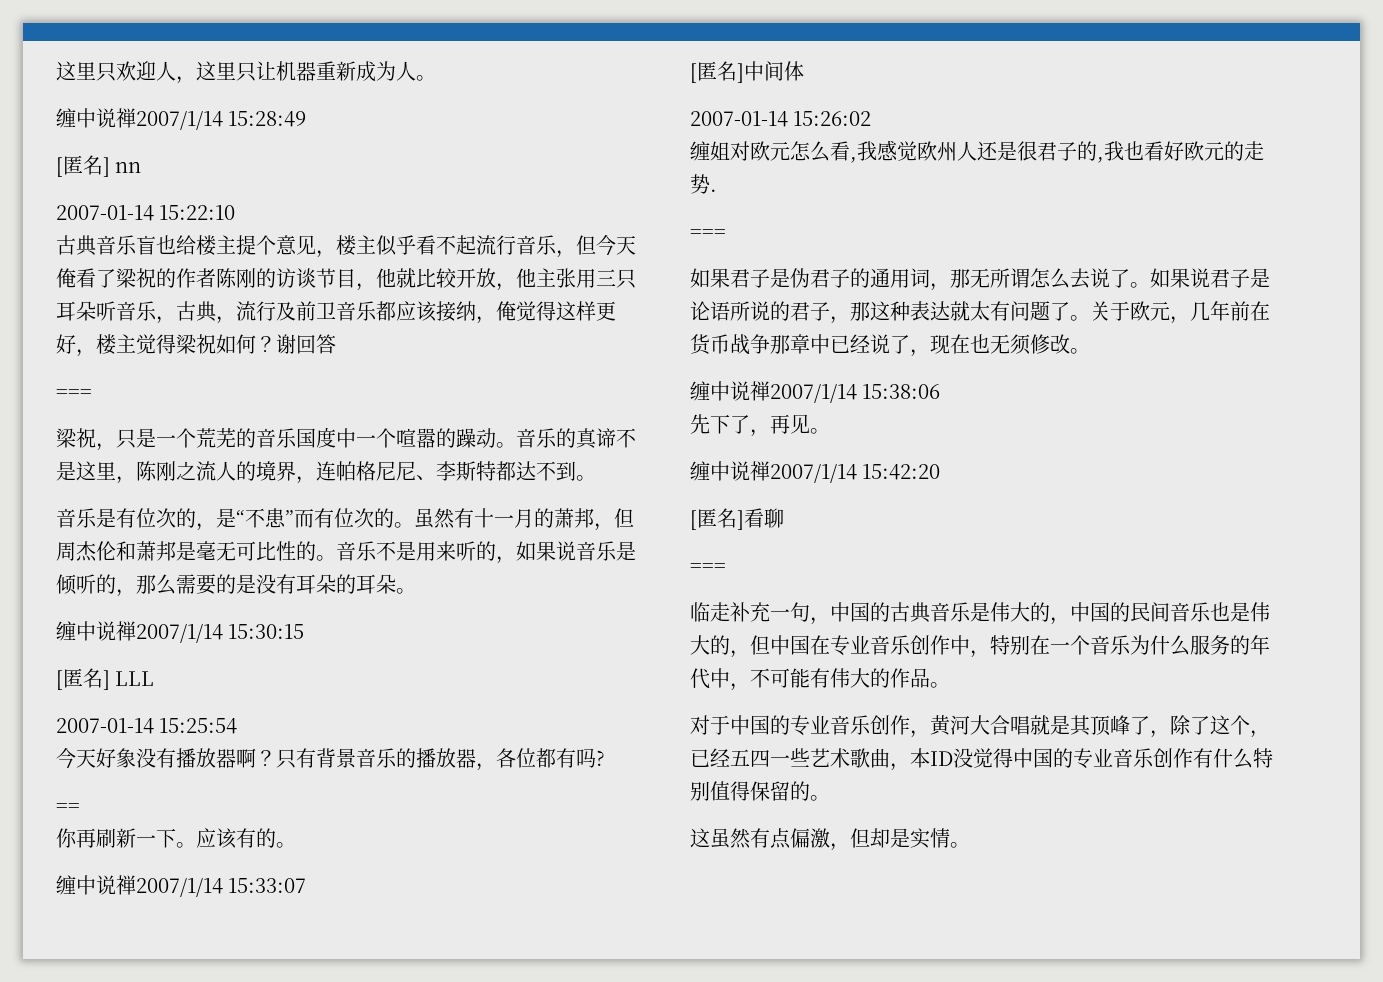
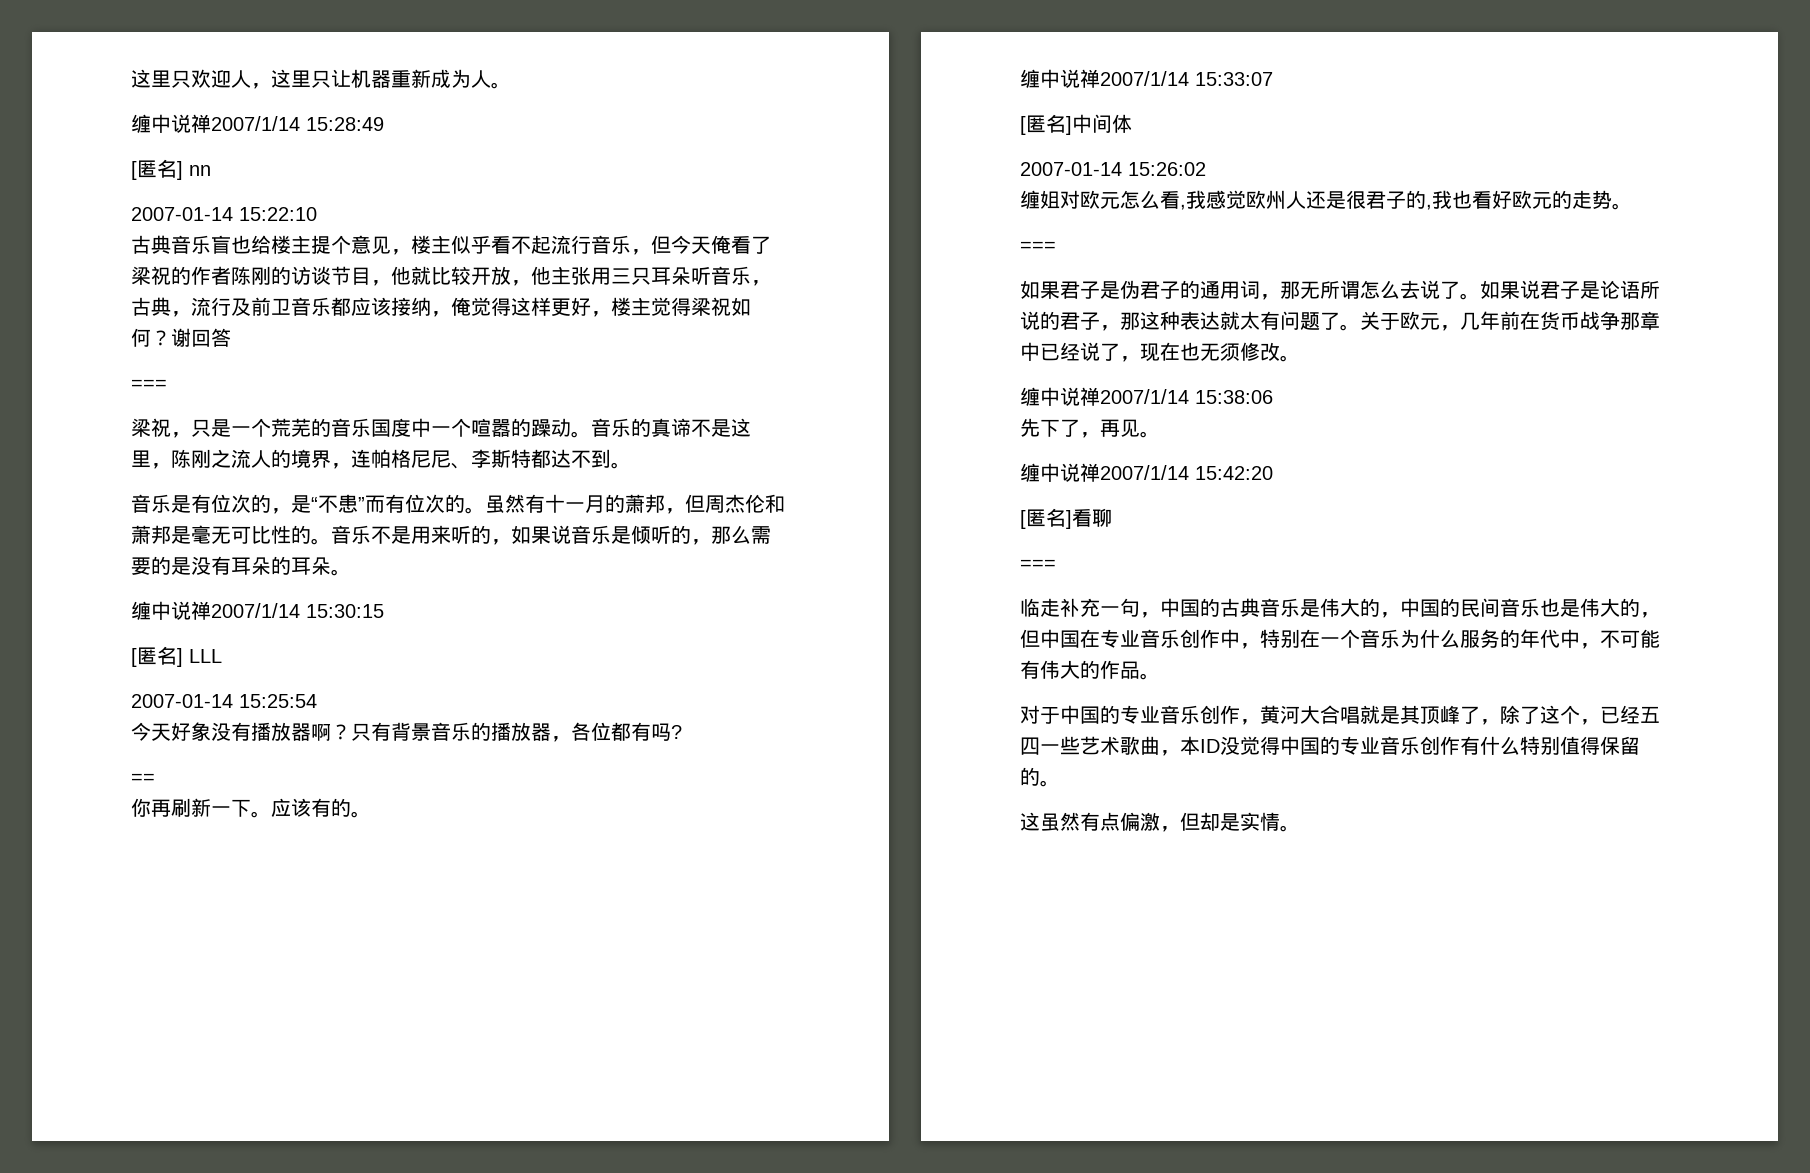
- 缠姐对欧元怎么看,我感觉欧州人还是很君子的,我也看好欧元的走势.
+ 缠姐对欧元怎么看,我感觉欧州人还是很君子的,我也看好欧元的走势。

